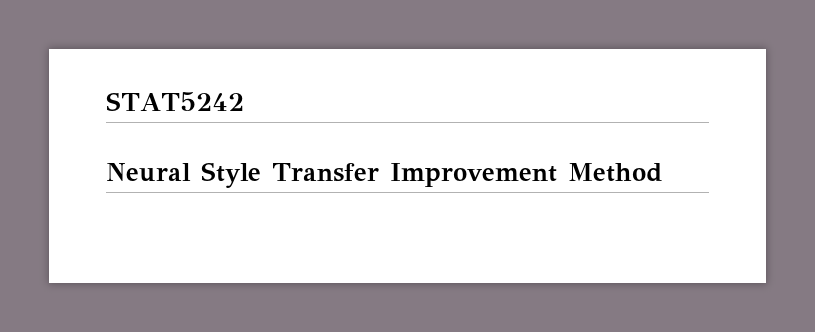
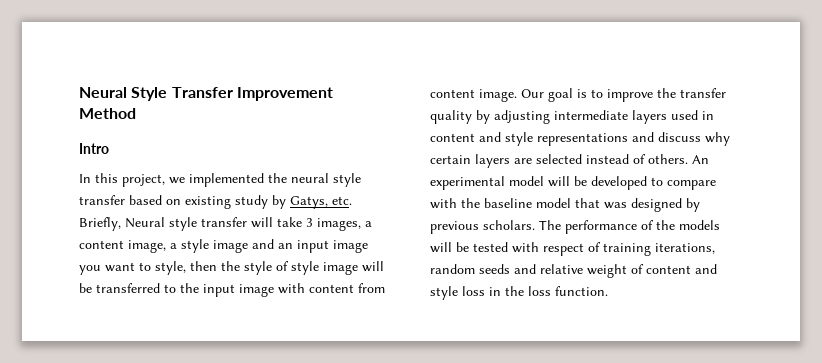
- STAT5242
+ Intro
+ In this project, we implemented the neural style transfer based on existing study by Gatys, etc. Briefly, Neural style transfer will take 3 images, a content image, a style image and an input image you want to style, then the style of style image will be transferred to the input image with content from content image. Our goal is to improve the transfer quality by adjusting intermediate layers used in content and style representations and discuss why certain layers are selected instead of others. An experimental model will be developed to compare with the baseline model that was designed by previous scholars. The performance of the models will be tested with respect of training iterations, random seeds and relative weight of content and style loss in the loss function.

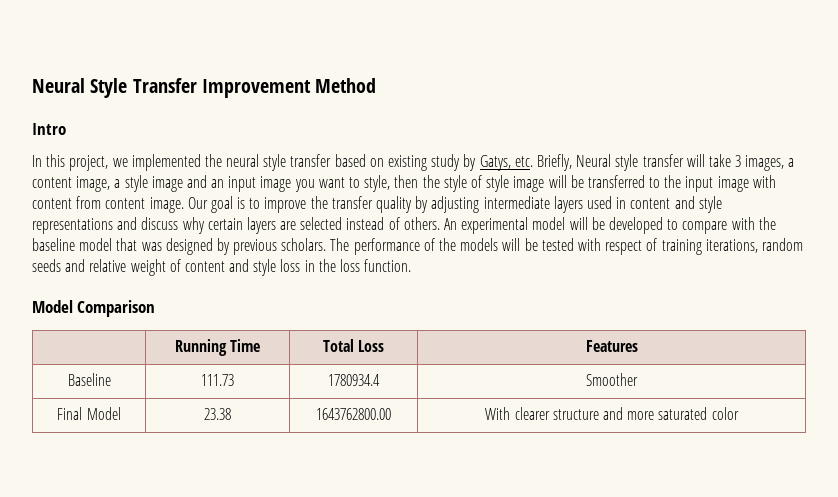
+ Model Comparison
+ | Running Time | Total Loss | Features
+ Baseline | 111.73 | 1780934.4 | Smoother
+ Final Model | 23.38 | 1643762800.00 | With clearer structure and more saturated color

